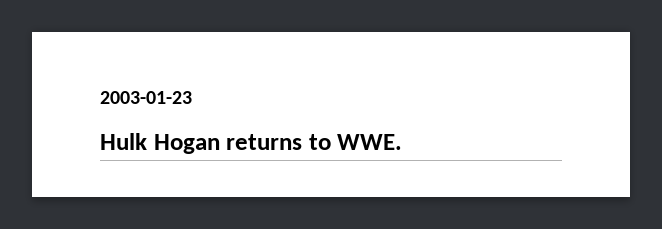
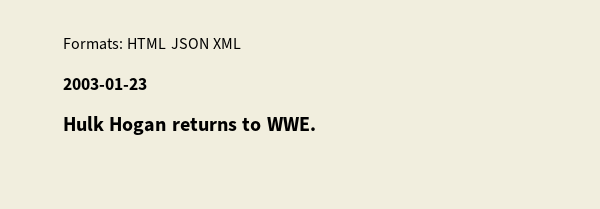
+ Formats: HTML JSON XML

